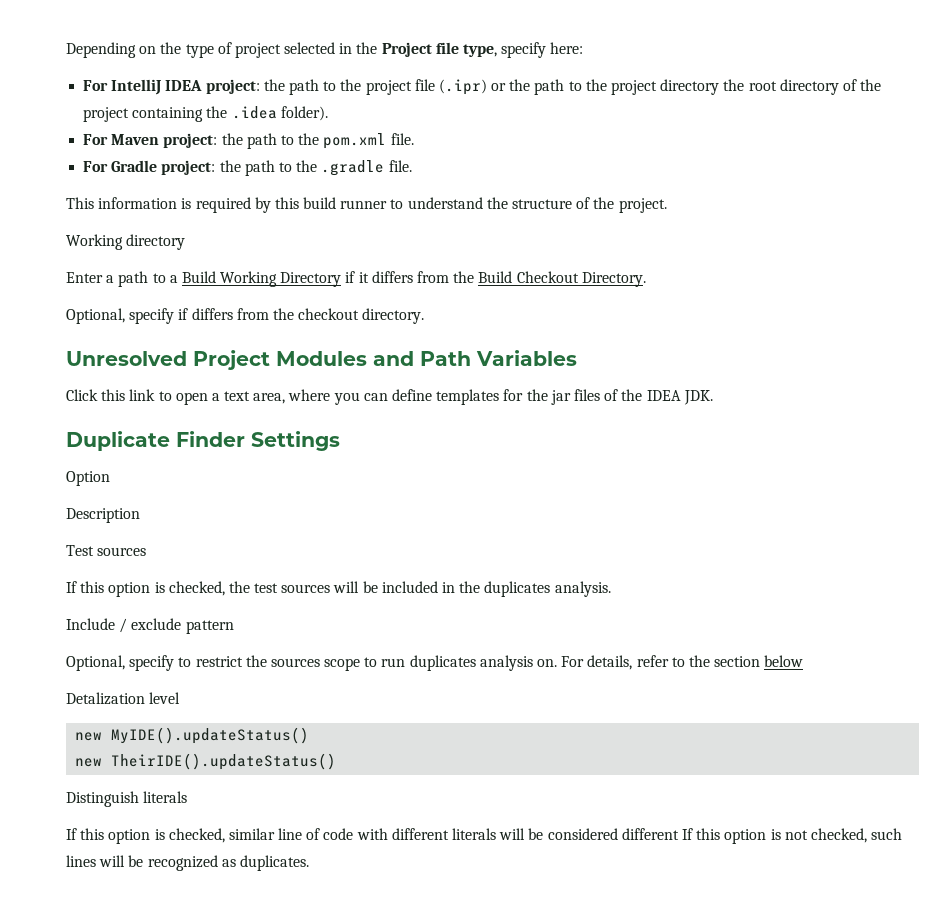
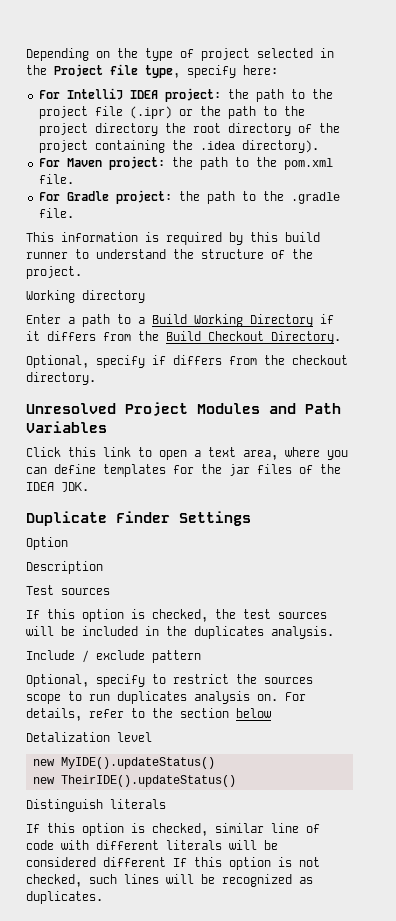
- For IntelliJ IDEA project: the path to the project file (.ipr) or the path to the project directory the root directory of the project containing the .idea folder).
+ For IntelliJ IDEA project: the path to the project file (.ipr) or the path to the project directory the root directory of the project containing the .idea directory).

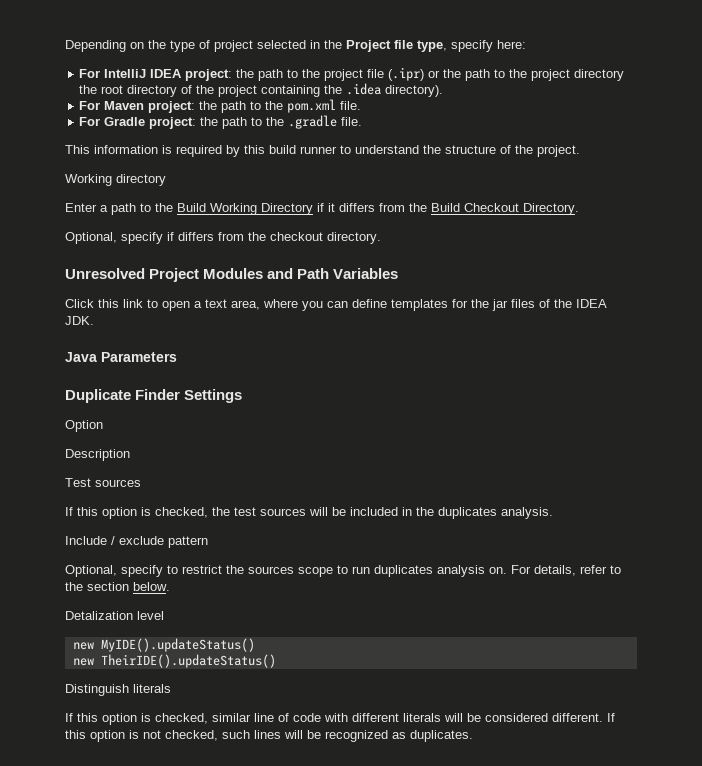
- Enter a path to a Build Working Directory if it differs from the Build Checkout Directory.
+ Enter a path to the Build Working Directory if it differs from the Build Checkout Directory.
+ Java Parameters
- For details, refer to the section below
+ For details, refer to the section below.
- If this option is checked, similar line of code with different literals will be considered different If this option is not checked, such lines will be recognized as duplicates.
+ If this option is checked, similar line of code with different literals will be considered different. If this option is not checked, such lines will be recognized as duplicates.

